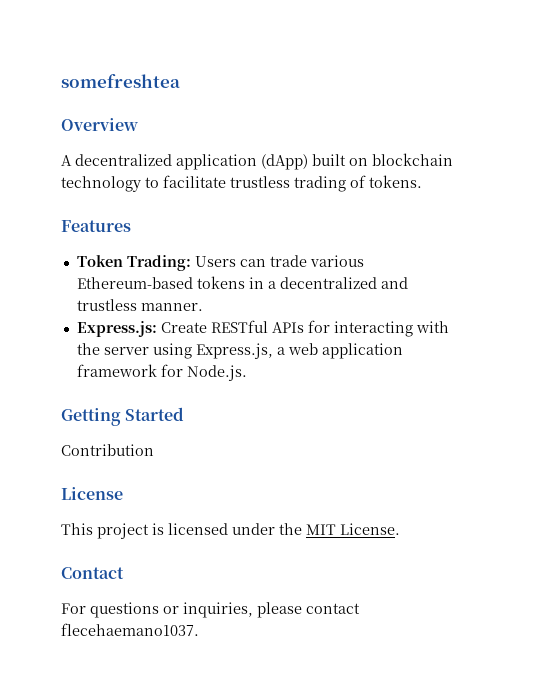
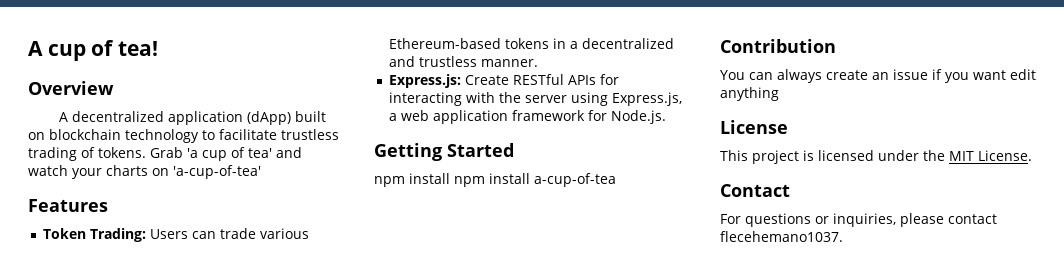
- somefreshtea
+ A cup of tea!
+ Grab 'a cup of tea' and watch your charts on 'a-cup-of-tea'
+ npm install npm install a-cup-of-tea
  Contribution
+ You can always create an issue if you want edit anything
- For questions or inquiries, please contact flecehaemano1037.
+ For questions or inquiries, please contact flecehemano1037.

